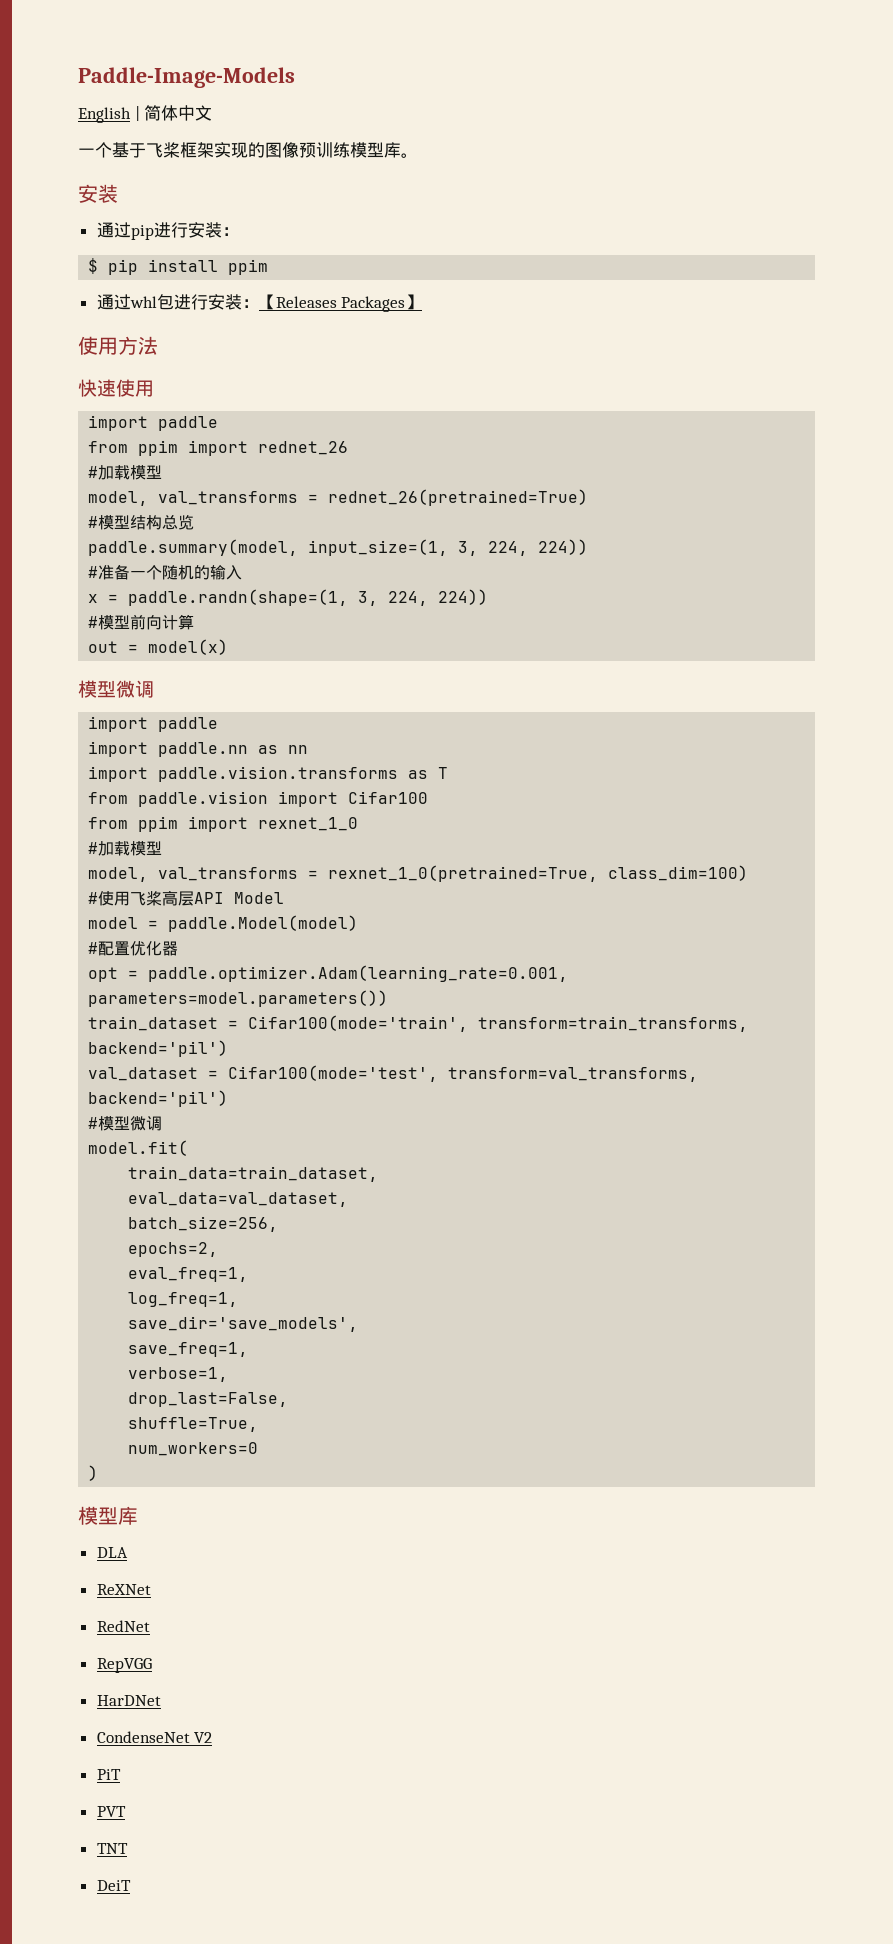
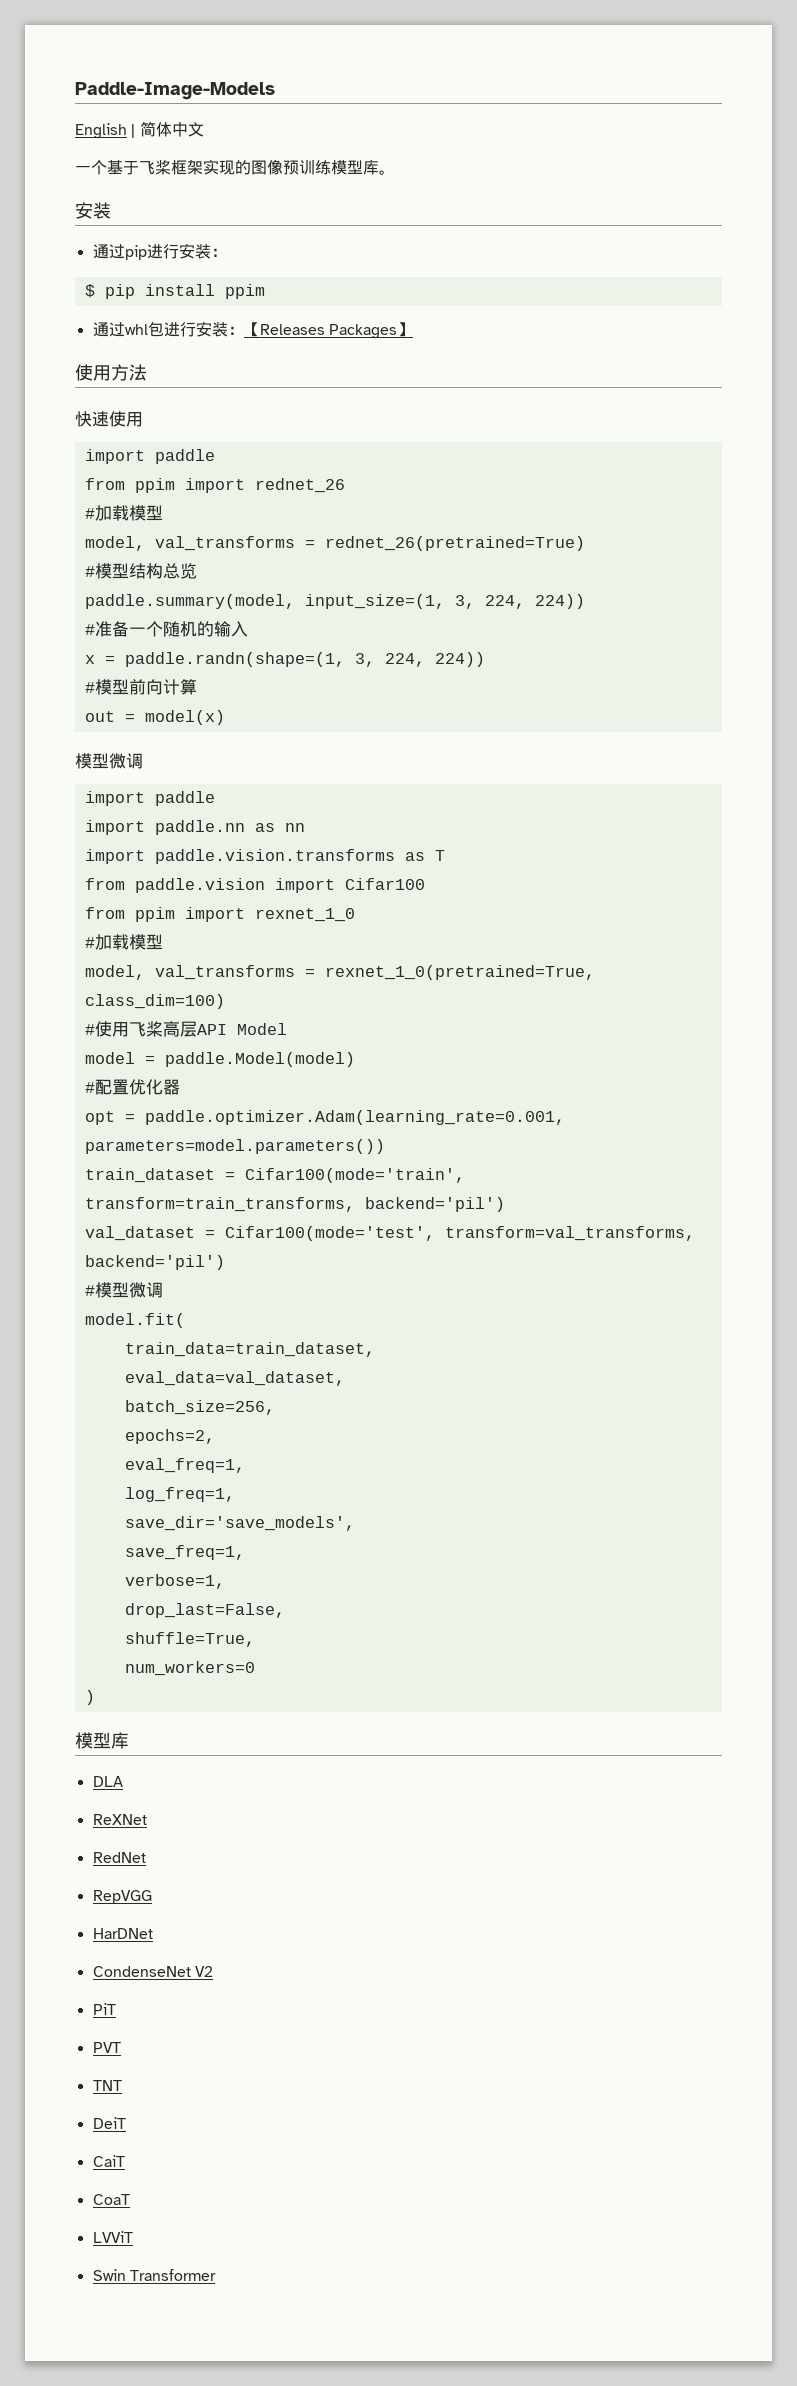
+ CaiT
+ CoaT
+ LVViT
+ Swin Transformer

